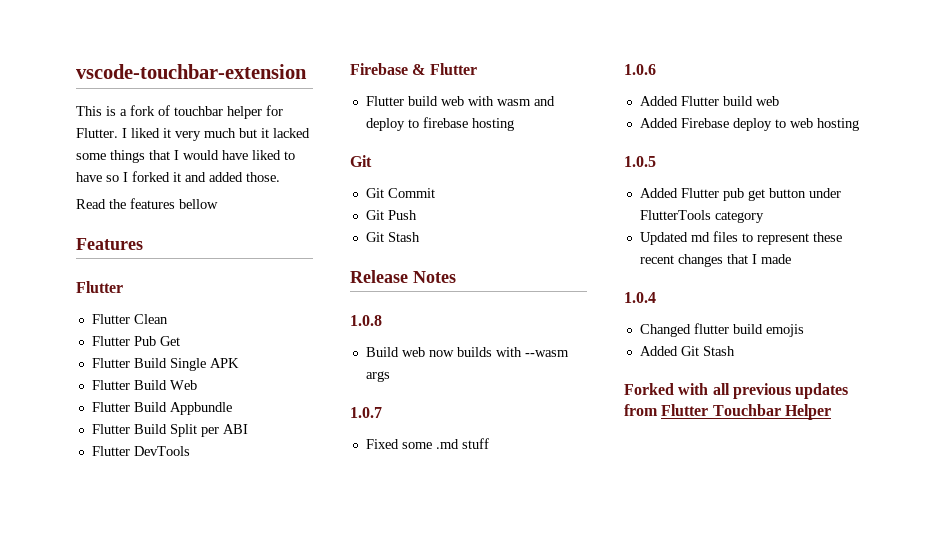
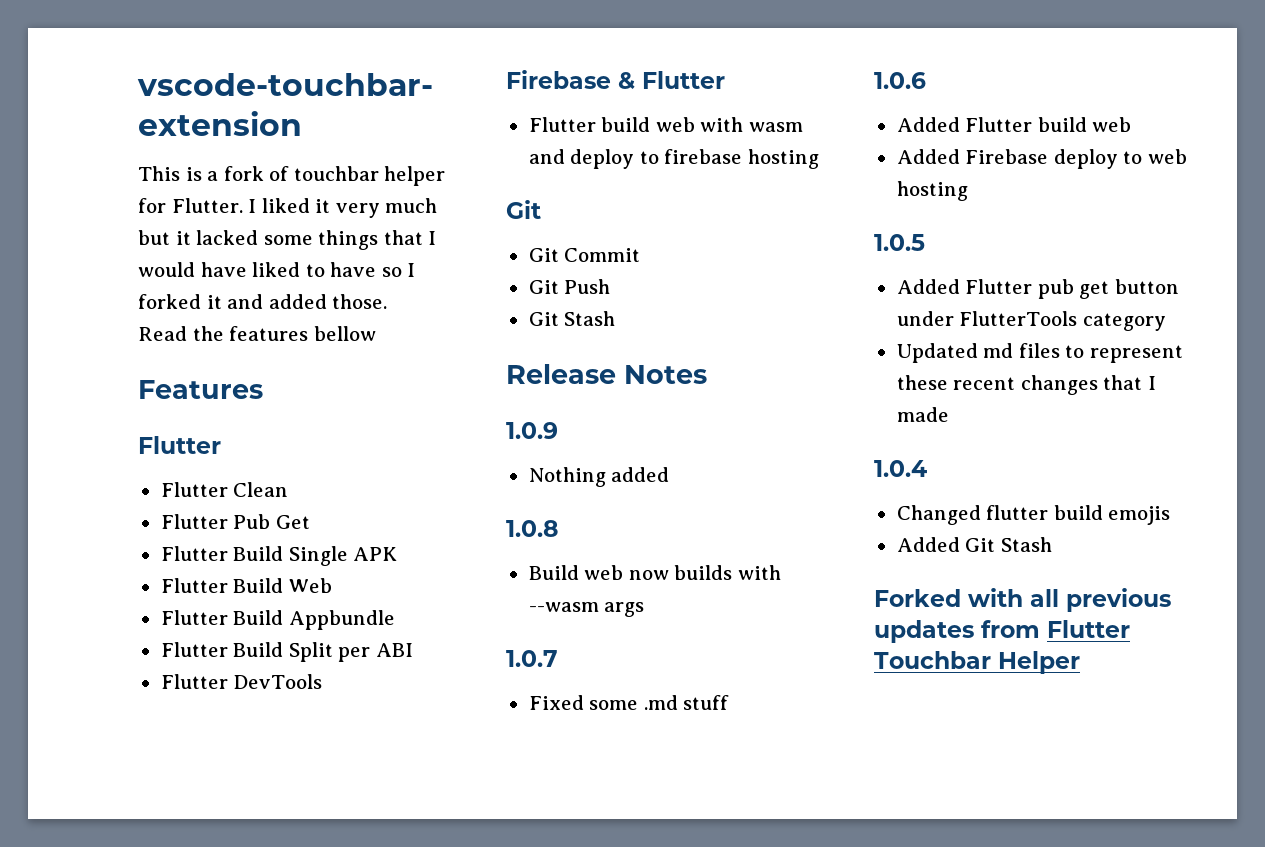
+ 1.0.9
+ Nothing added

